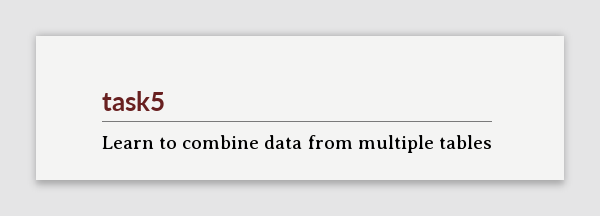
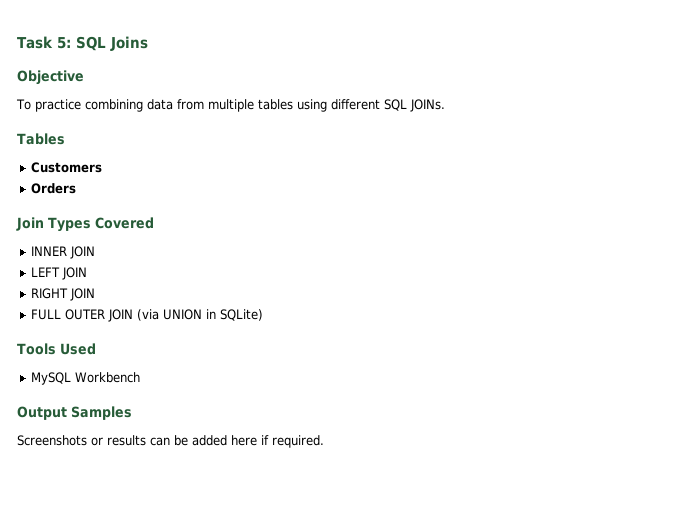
- task5
- Learn to combine data from multiple tables
+ Task 5: SQL Joins
+ Objective
+ To practice combining data from multiple tables using different SQL JOINs.
+ Tables
+ Customers
+ Orders
+ Join Types Covered
+ INNER JOIN
+ LEFT JOIN
+ RIGHT JOIN
+ FULL OUTER JOIN (via UNION in SQLite)
+ Tools Used
+ MySQL Workbench
+ Output Samples
+ Screenshots or results can be added here if required.

